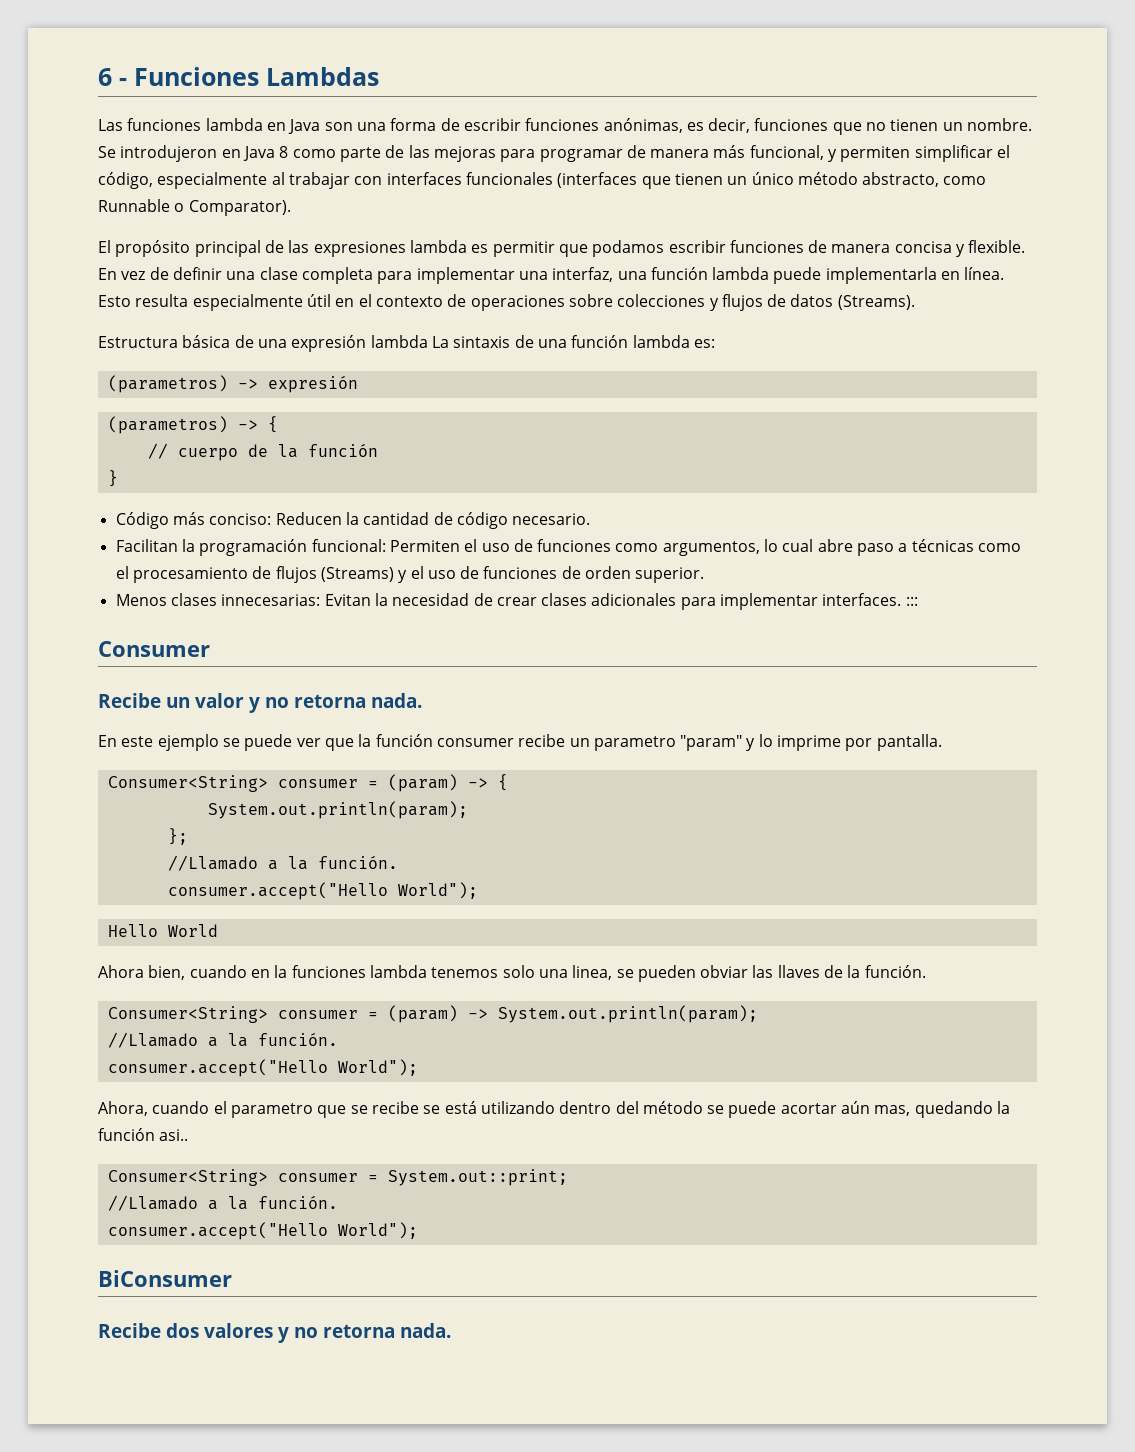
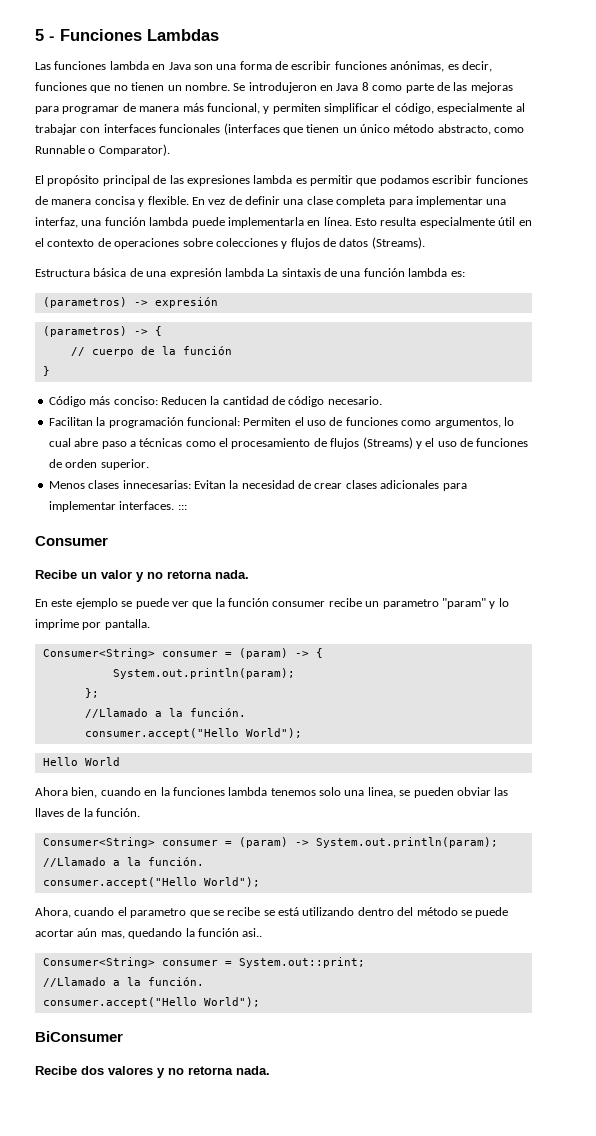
- 6 - Funciones Lambdas
+ 5 - Funciones Lambdas

